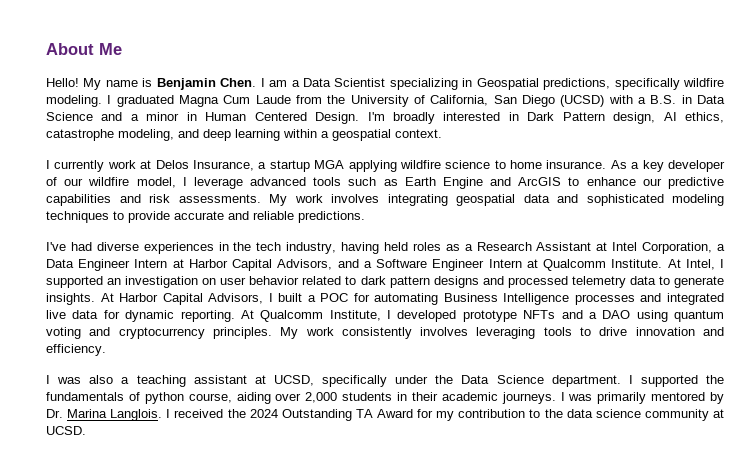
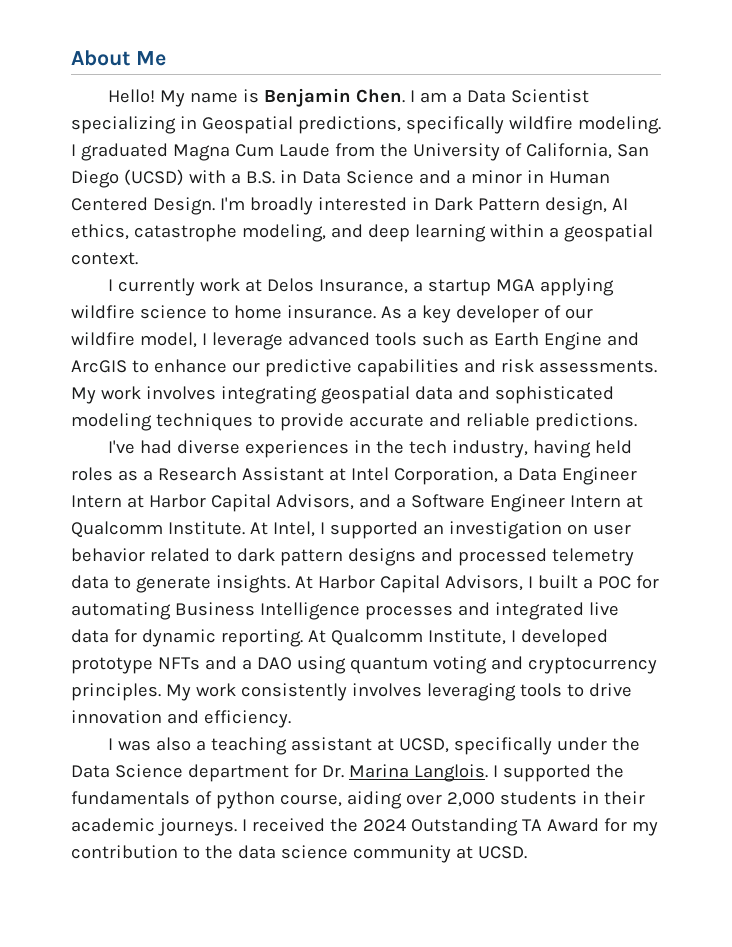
- I was also a teaching assistant at UCSD, specifically under the Data Science department.
+ I was also a teaching assistant at UCSD, specifically under the Data Science department for Dr. Marina Langlois.
- I was primarily mentored by Dr. Marina Langlois. I received the 2024 Outstanding TA Award for my contribution to the data science community at UCSD.
+ I received the 2024 Outstanding TA Award for my contribution to the data science community at UCSD.

